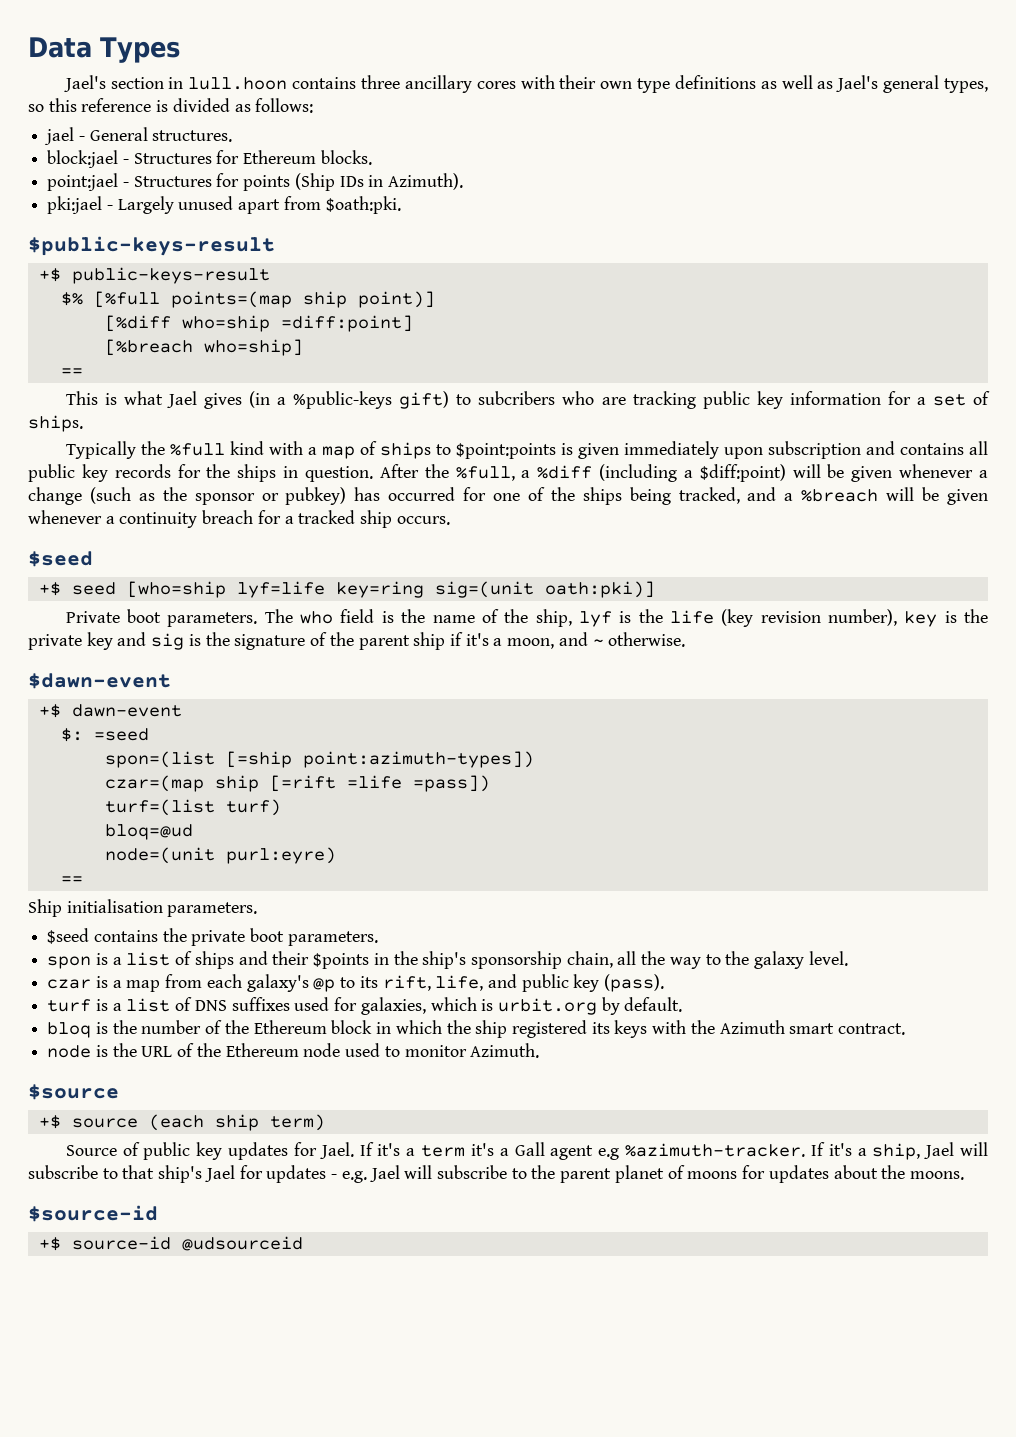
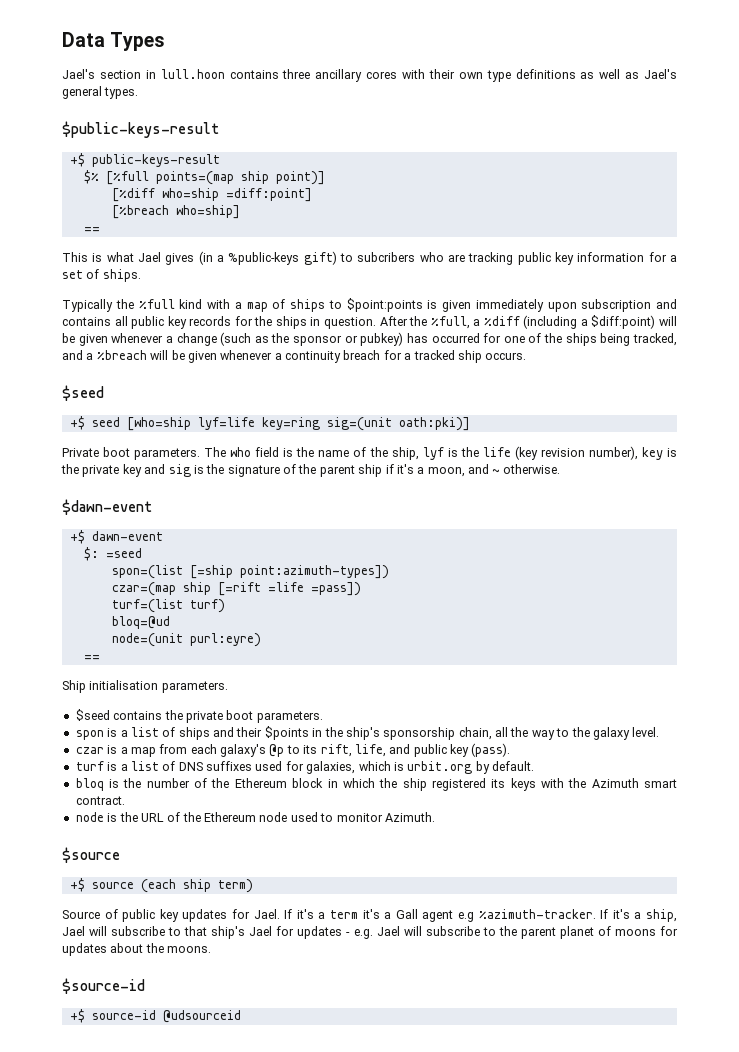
- Jael's section in lull.hoon contains three ancillary cores with their own type definitions as well as Jael's general types, so this reference is divided as follows:
- jael - General structures.
- block:jael - Structures for Ethereum blocks.
- point:jael - Structures for points (Ship IDs in Azimuth).
- pki:jael - Largely unused apart from $oath:pki.
+ Jael's section in lull.hoon contains three ancillary cores with their own type definitions as well as Jael's general types.

